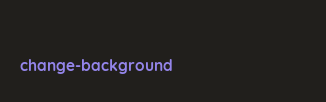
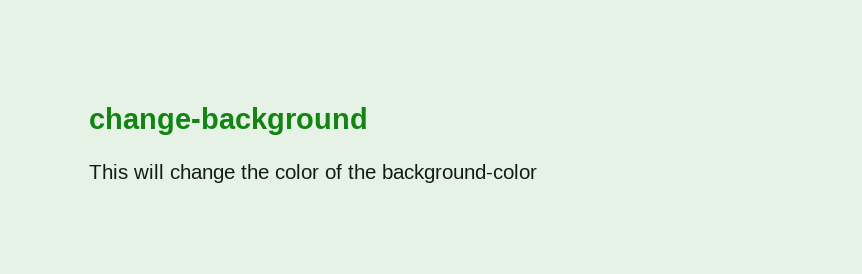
+ This will change the color of the background-color

